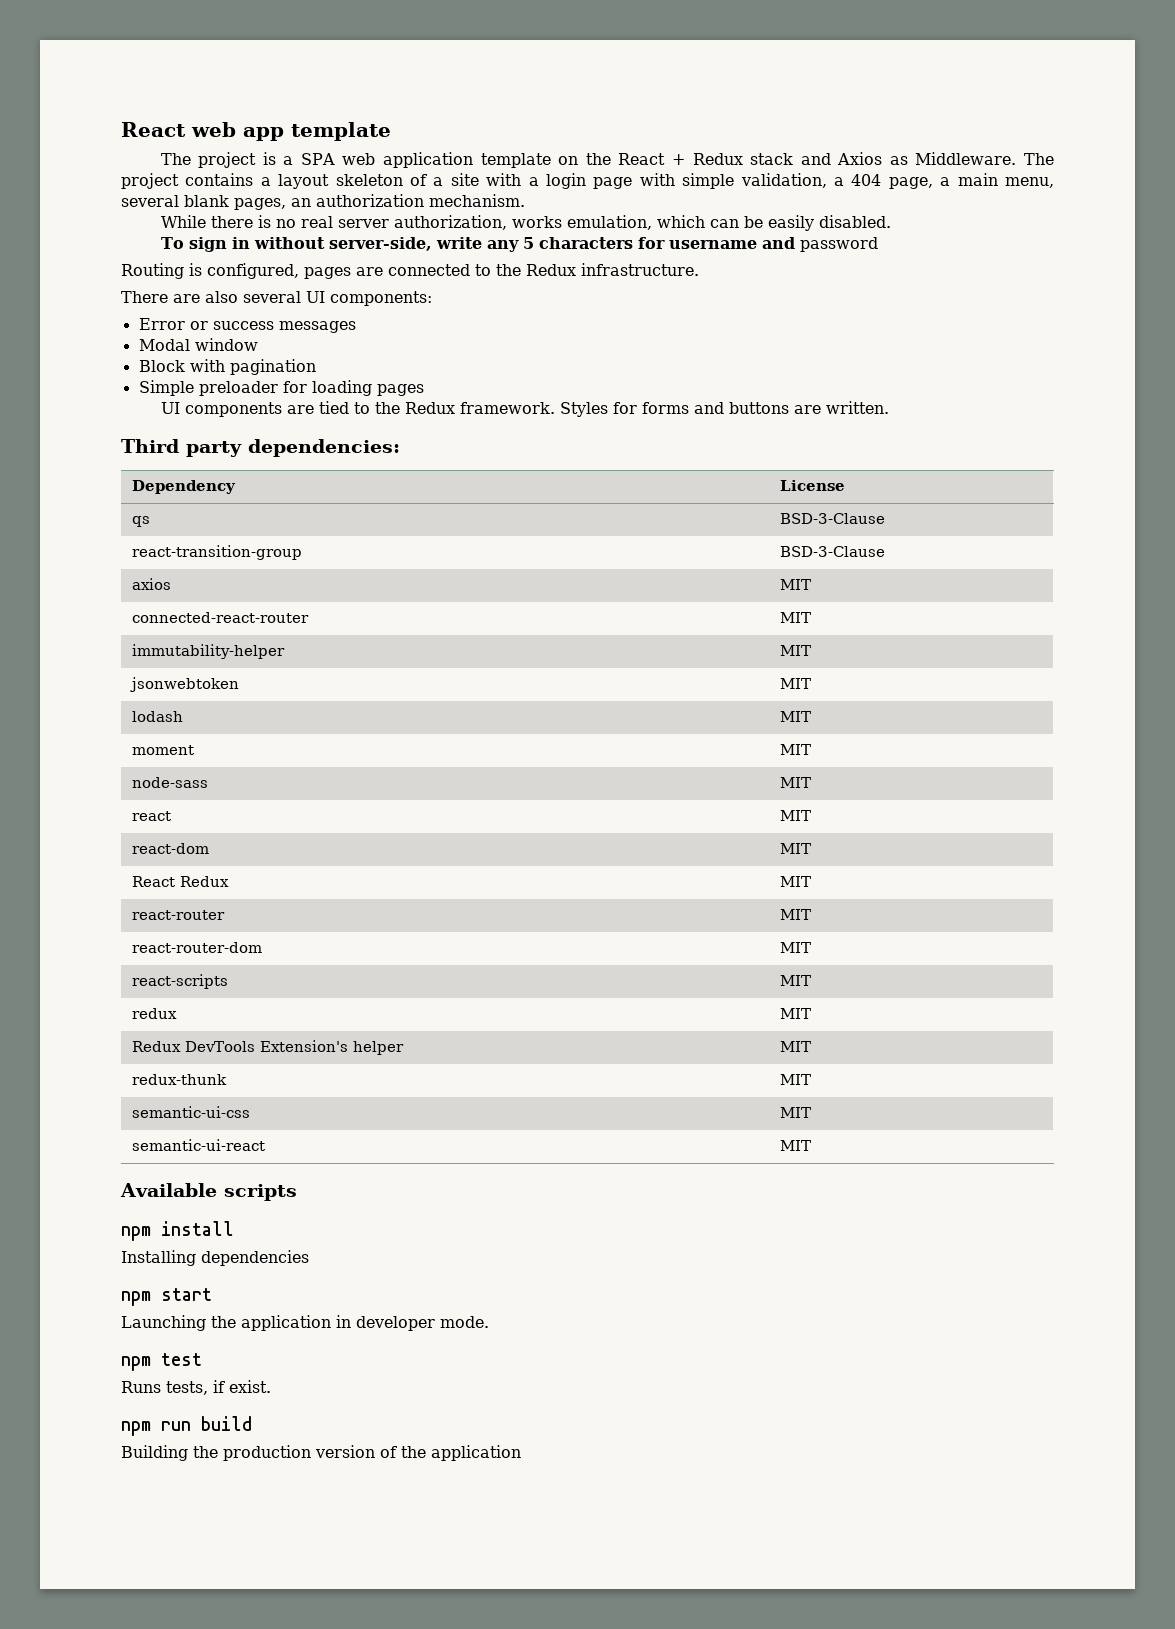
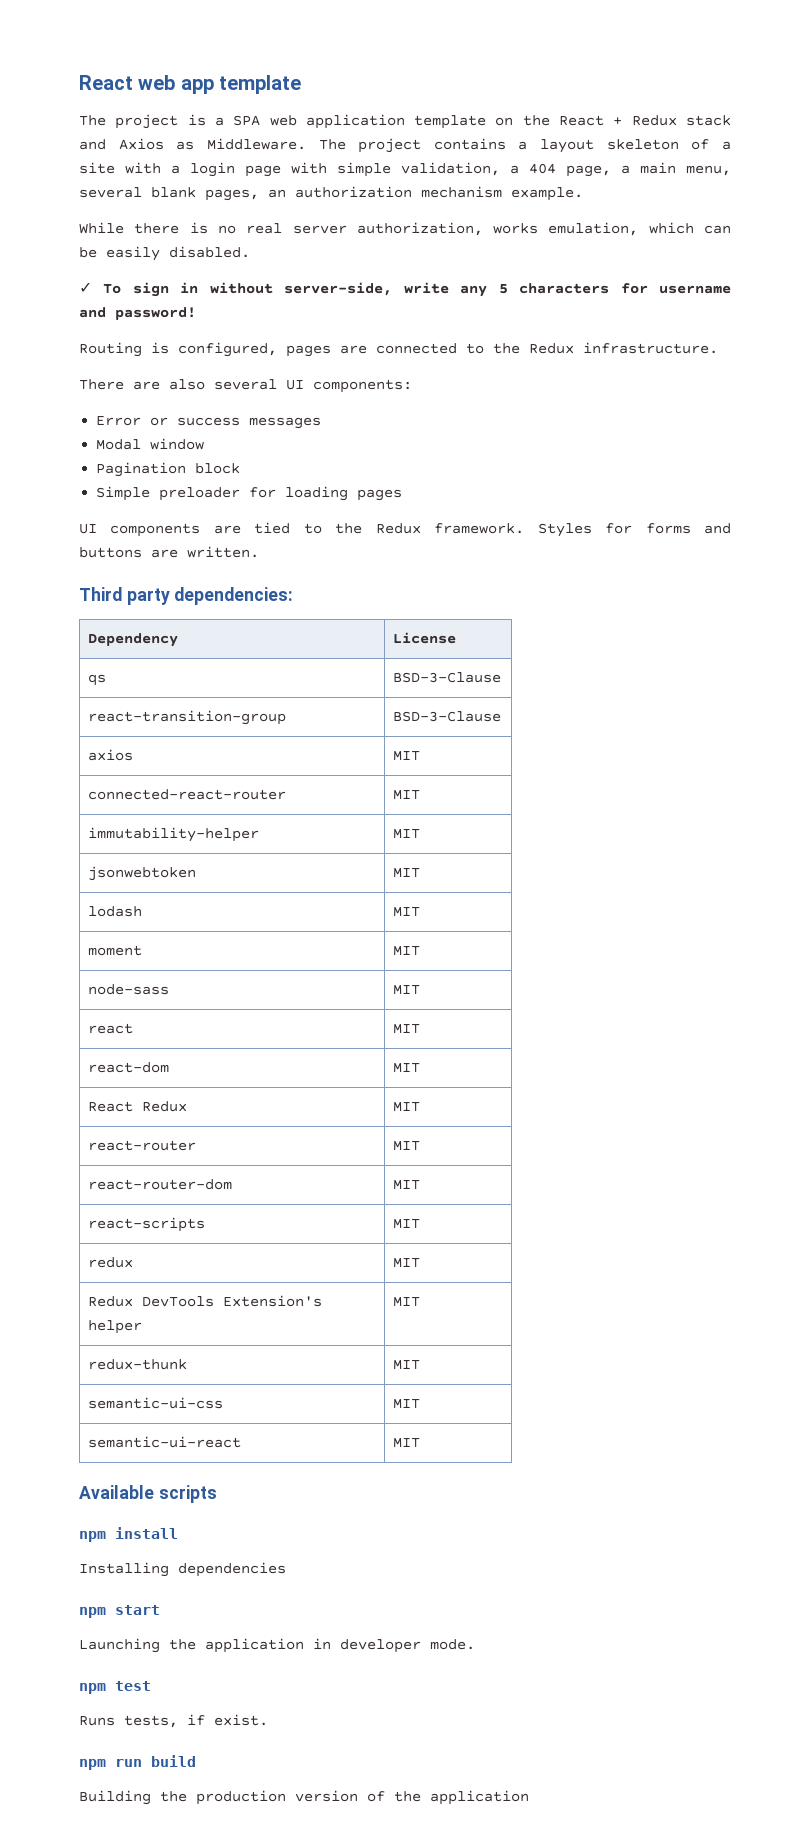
- The project contains a layout skeleton of a site with a login page with simple validation, a 404 page, a main menu, several blank pages, an authorization mechanism.
+ The project contains a layout skeleton of a site with a login page with simple validation, a 404 page, a main menu, several blank pages, an authorization mechanism example.
- To sign in without server-side, write any 5 characters for username and password
+ ✓ To sign in without server-side, write any 5 characters for username and password!
- Block with pagination
+ Pagination block

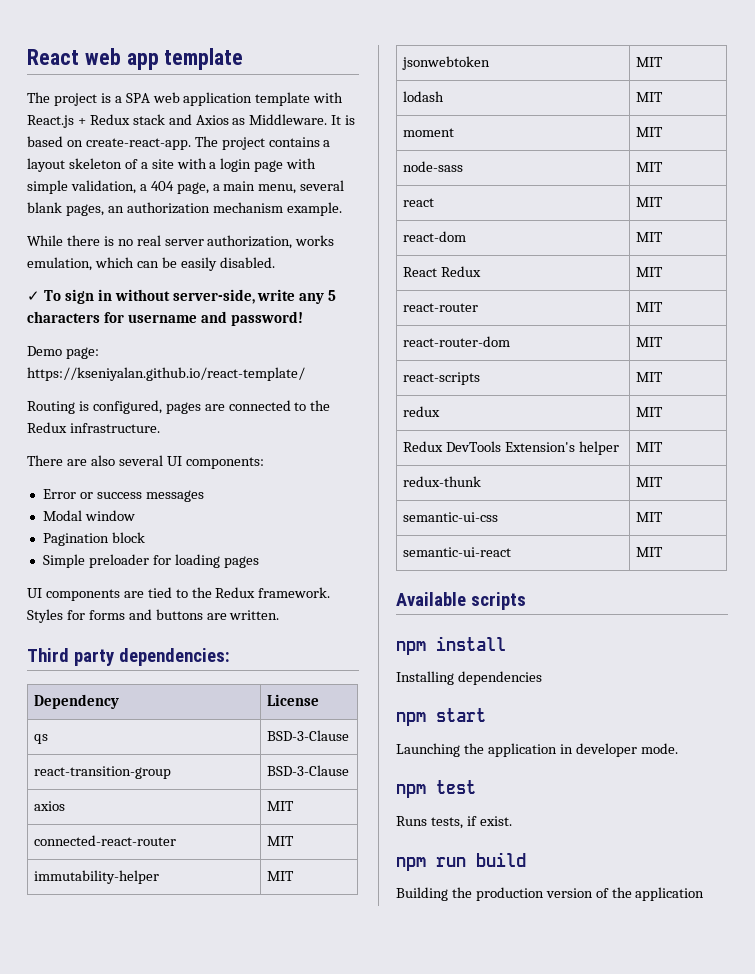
- The project is a SPA web application template on the React + Redux stack and Axios as Middleware.
+ The project is a SPA web application template with React.js + Redux stack and Axios as Middleware.
+ It is based on create-react-app.
+ Demo page: https://kseniyalan.github.io/react-template/

